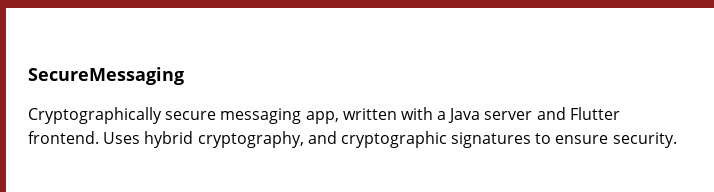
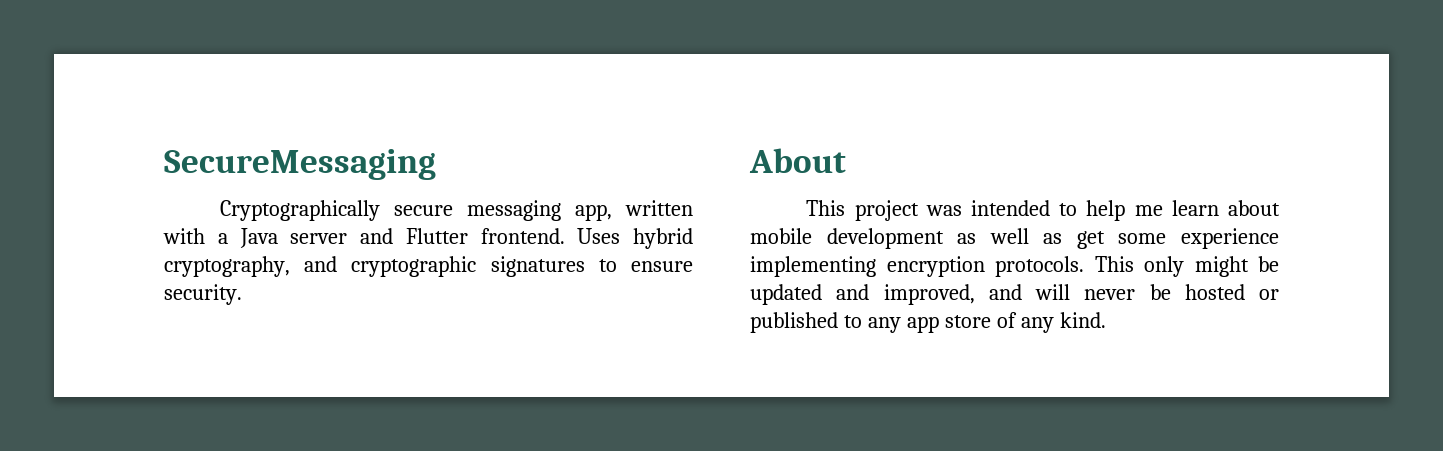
+ About
+ This project was intended to help me learn about mobile development as well as get some experience implementing encryption protocols. This only might be updated and improved, and will never be hosted or published to any app store of any kind.

